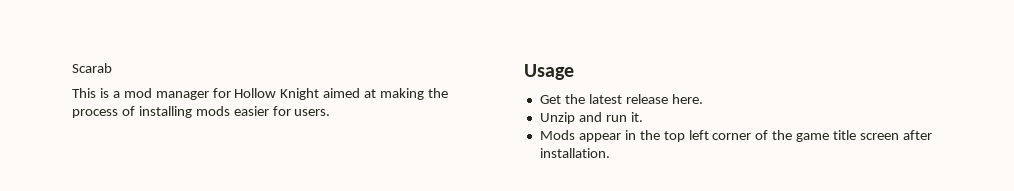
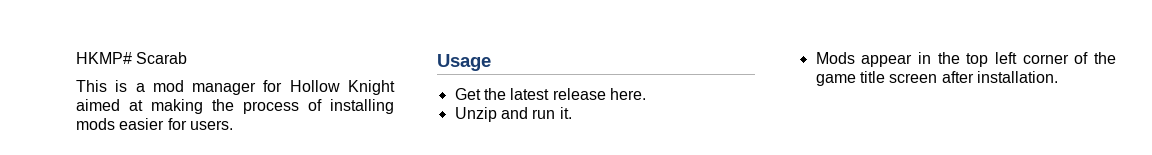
- Scarab
+ HKMP# Scarab

